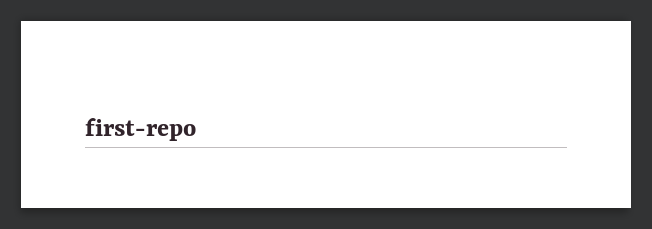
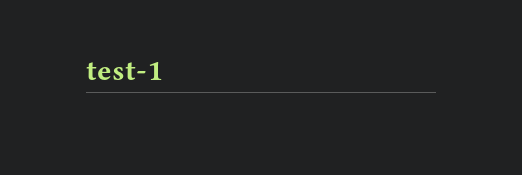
- first-repo
+ test-1

